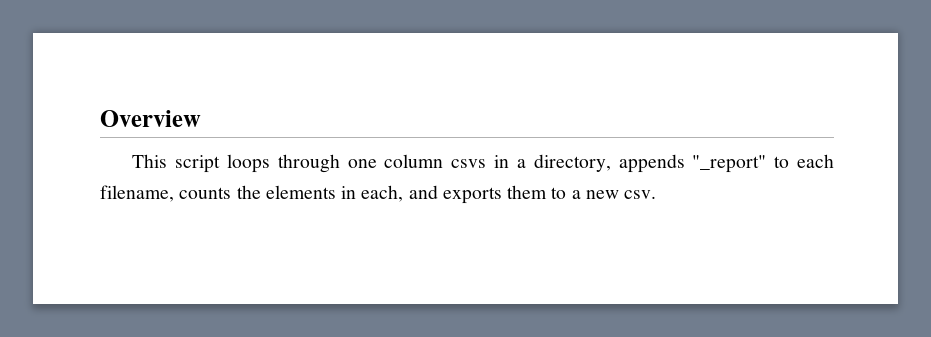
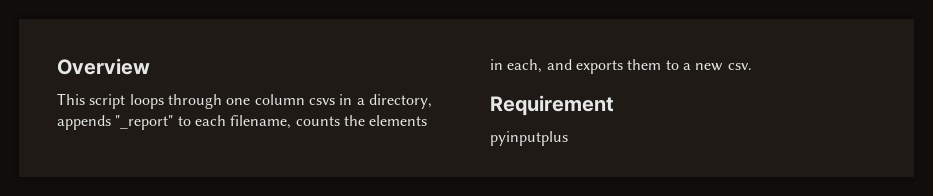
+ Requirement
+ pyinputplus

